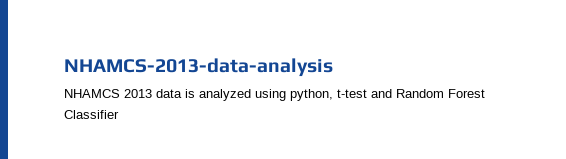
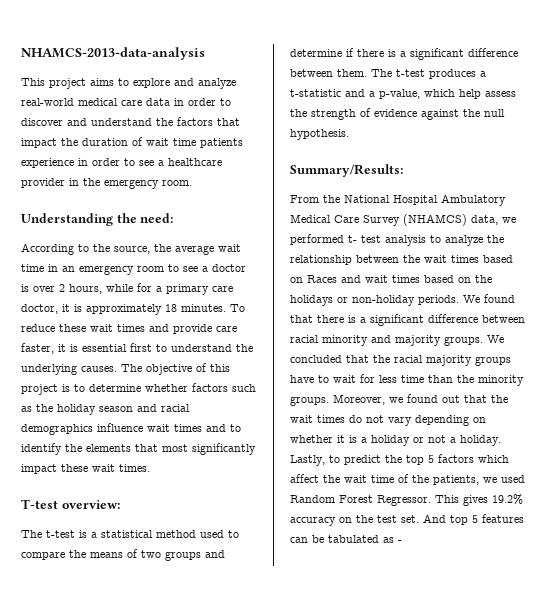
- NHAMCS 2013 data is analyzed using python, t-test and Random Forest Classifier
+ This project aims to explore and analyze real-world medical care data in order to discover and understand the factors that impact the duration of wait time patients experience in order to see a healthcare provider in the emergency room.
+ Understanding the need:
+ According to the source, the average wait time in an emergency room to see a doctor is over 2 hours, while for a primary care doctor, it is approximately 18 minutes. To reduce these wait times and provide care faster, it is essential first to understand the underlying causes. The objective of this project is to determine whether factors such as the holiday season and racial demographics influence wait times and to identify the elements that most significantly impact these wait times.
+ T-test overview:
+ The t-test is a statistical method used to compare the means of two groups and determine if there is a significant difference between them. The t-test produces a t-statistic and a p-value, which help assess the strength of evidence against the null hypothesis.
+ Summary/Results:
+ From the National Hospital Ambulatory Medical Care Survey (NHAMCS) data, we performed t- test analysis to analyze the relationship between the wait times based on Races and wait times based on the holidays or non-holiday periods. We found that there is a significant difference between racial minority and majority groups. We concluded that the racial majority groups have to wait for less time than the minority groups. Moreover, we found out that the wait times do not vary depending on whether it is a holiday or not a holiday. Lastly, to predict the top 5 factors which affect the wait time of the patients, we used Random Forest Regressor. This gives 19.2% accuracy on the test set. And top 5 features can be tabulated as -

